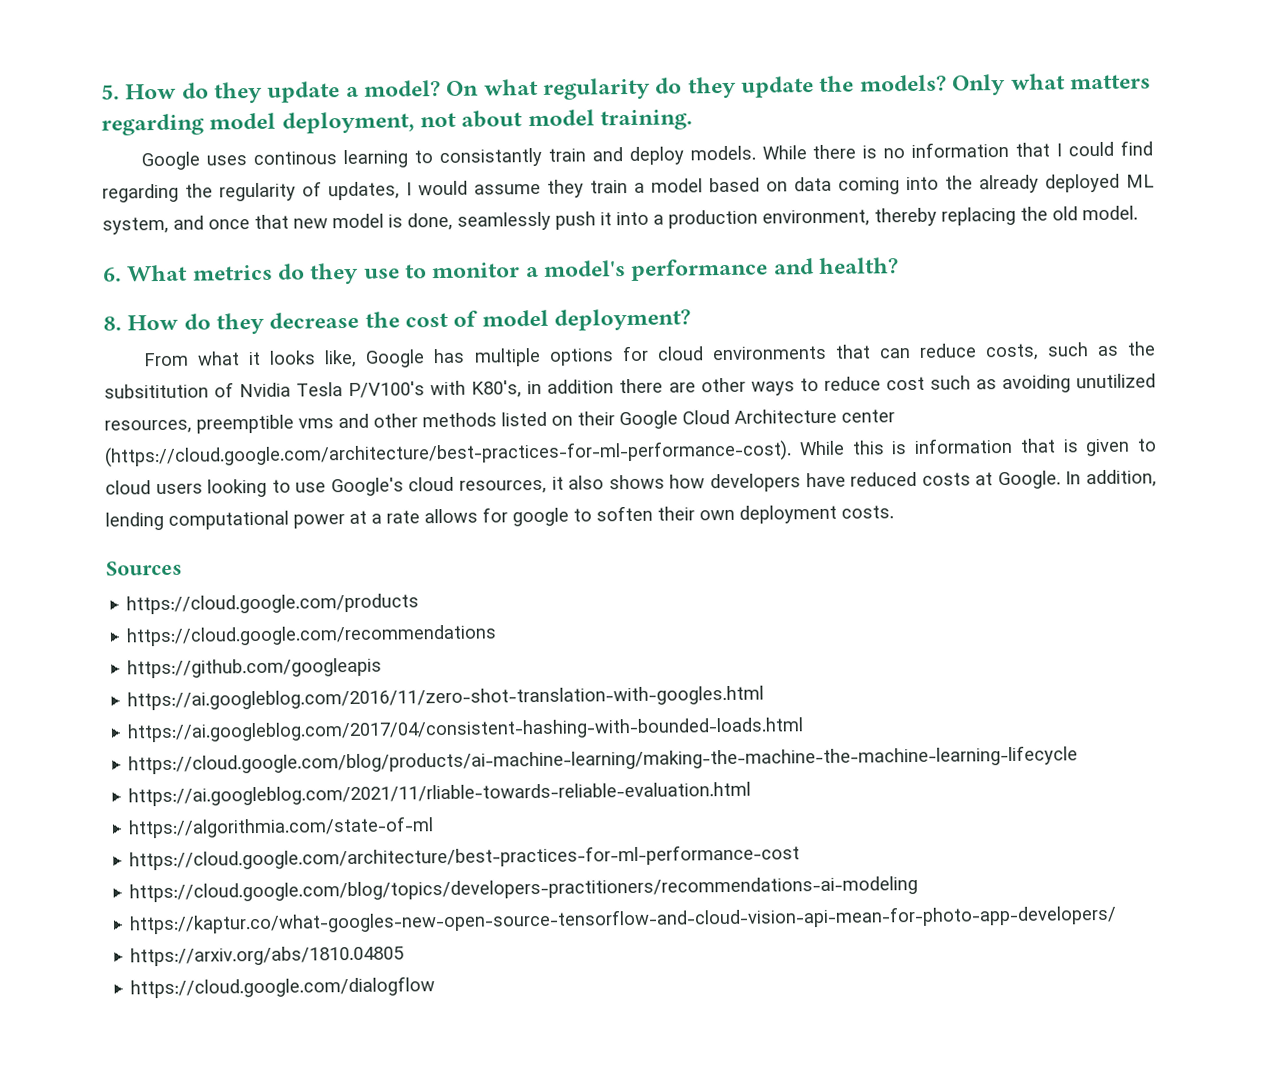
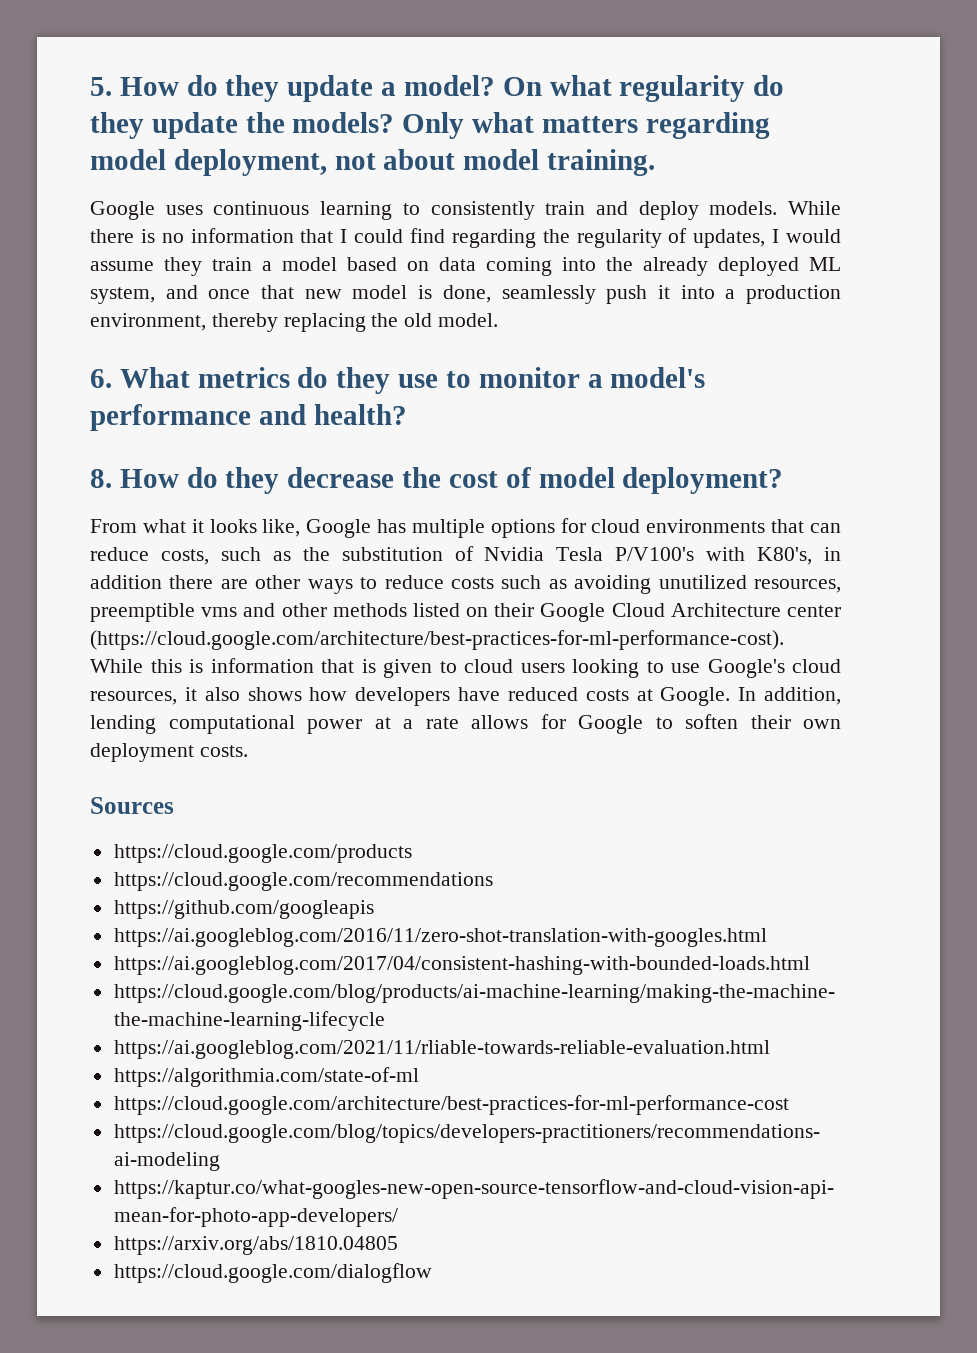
- Google uses continous learning to consistantly train and deploy models.
+ Google uses continuous learning to consistently train and deploy models.
- From what it looks like, Google has multiple options for cloud environments that can reduce costs, such as the subsititution of Nvidia Tesla P/V100's with K80's, in addition there are other ways to reduce cost such as avoiding unutilized resources, preemptible vms and other methods listed on their Google Cloud Architecture center (https://cloud.google.com/architecture/best-practices-for-ml-performance-cost). While this is information that is given to cloud users looking to use Google's cloud resources, it also shows how developers have reduced costs at Google.
+ From what it looks like, Google has multiple options for cloud environments that can reduce costs, such as the substitution of Nvidia Tesla P/V100's with K80's, in addition there are other ways to reduce costs such as avoiding unutilized resources, preemptible vms and other methods listed on their Google Cloud Architecture center (https://cloud.google.com/architecture/best-practices-for-ml-performance-cost). While this is information that is given to cloud users looking to use Google's cloud resources, it also shows how developers have reduced costs at Google.
- In addition, lending computational power at a rate allows for google to soften their own deployment costs.
+ In addition, lending computational power at a rate allows for Google to soften their own deployment costs.

